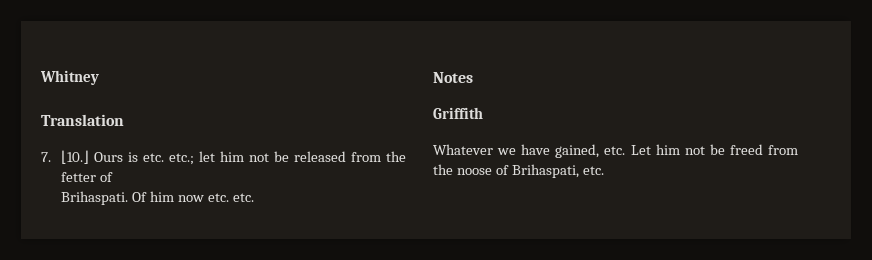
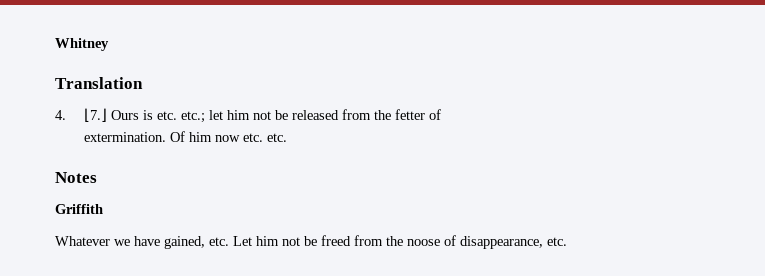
- 7. ⌊10.⌋ Ours is etc. etc.; let him not be released from the fetter of
+ 4. ⌊7.⌋ Ours is etc. etc.; let him not be released from the fetter of
- Brihaspati.
+ extermination.
- Whatever we have gained, etc. Let him not be freed from the noose of Brihaspati, etc.
+ Whatever we have gained, etc. Let him not be freed from the noose of disappearance, etc.

